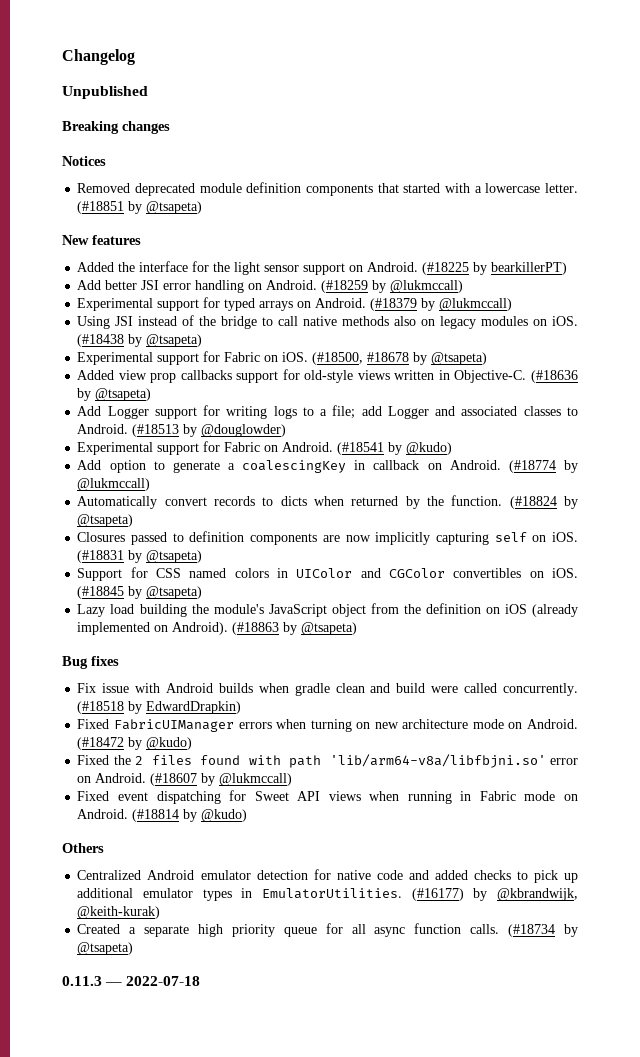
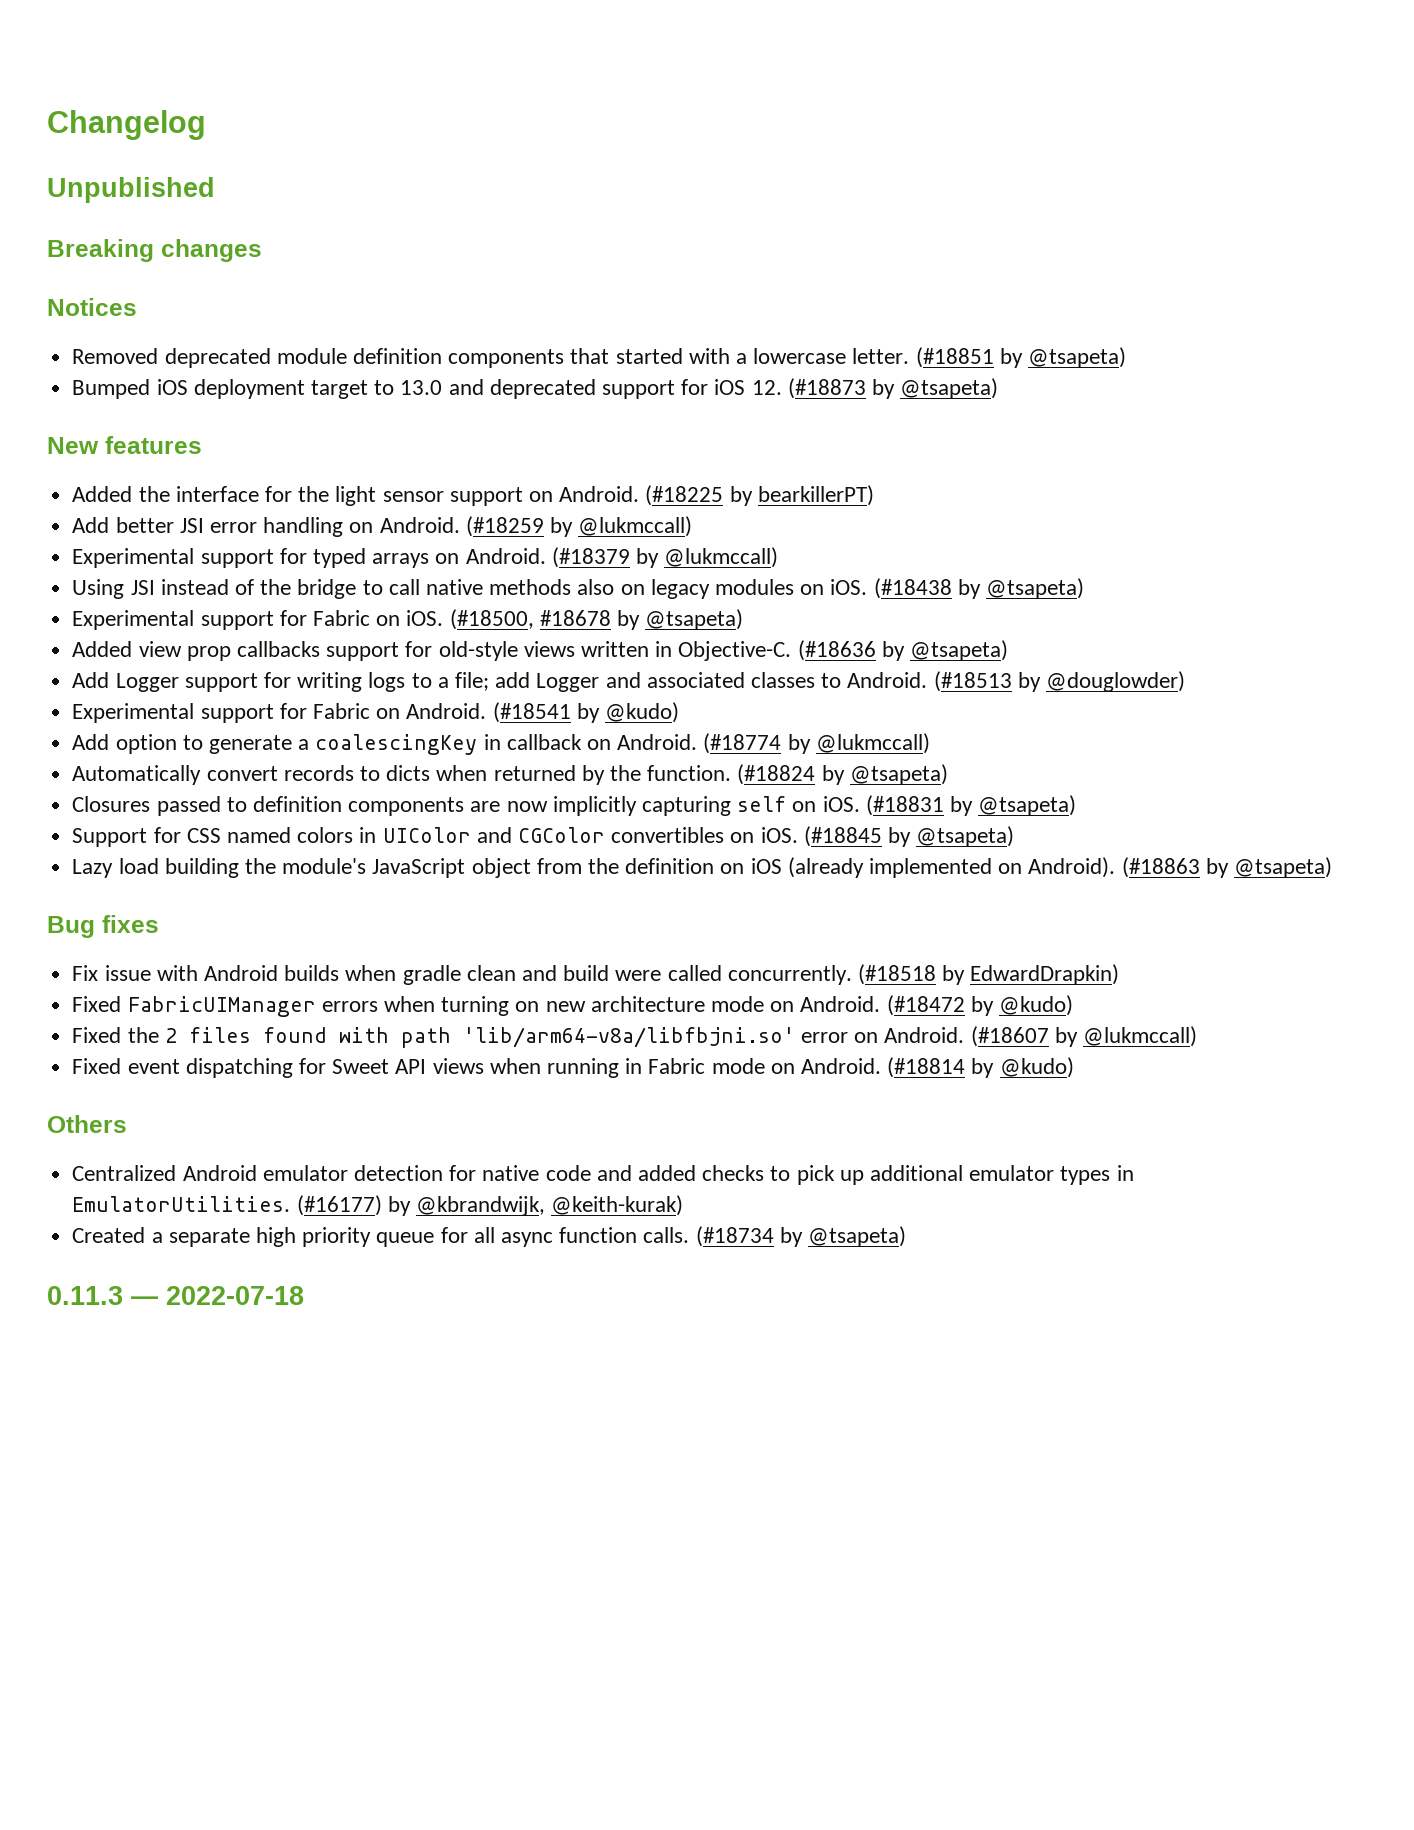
+ Bumped iOS deployment target to 13.0 and deprecated support for iOS 12. (#18873 by @tsapeta)

